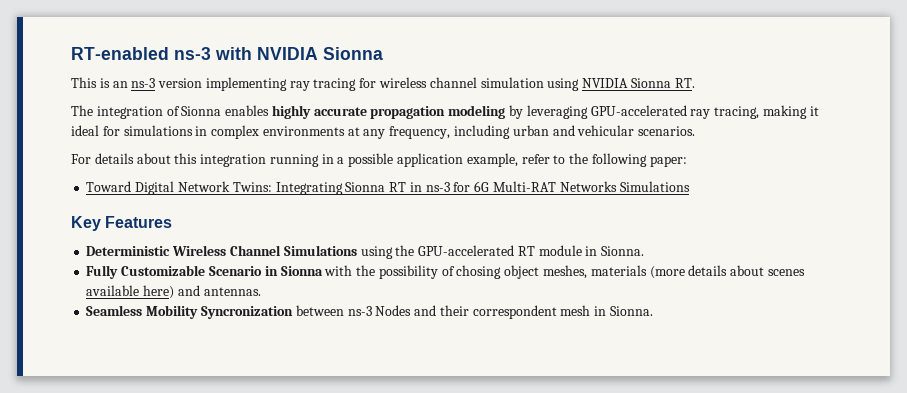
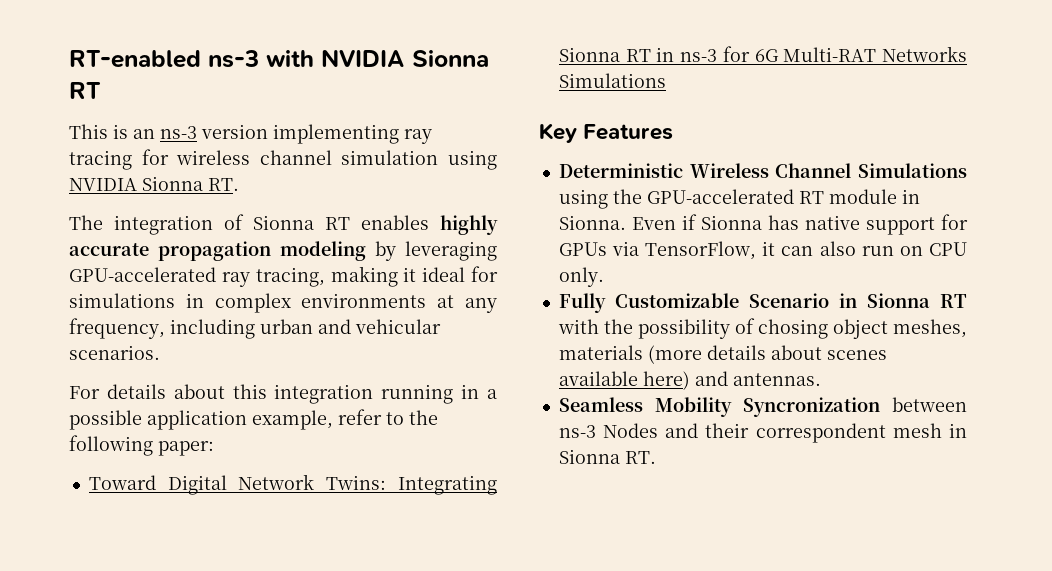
- RT-enabled ns-3 with NVIDIA Sionna
+ RT-enabled ns-3 with NVIDIA Sionna RT
- The integration of Sionna enables highly accurate propagation modeling by leveraging GPU-accelerated ray tracing, making it ideal for simulations in complex environments at any frequency, including urban and vehicular scenarios.
+ The integration of Sionna RT enables highly accurate propagation modeling by leveraging GPU-accelerated ray tracing, making it ideal for simulations in complex environments at any frequency, including urban and vehicular scenarios.
+ Even if Sionna has native support for GPUs via TensorFlow, it can also run on CPU only.
- Fully Customizable Scenario in Sionna with the possibility of chosing object meshes, materials (more details about scenes available here) and antennas.
+ Fully Customizable Scenario in Sionna RT with the possibility of chosing object meshes, materials (more details about scenes available here) and antennas.
- Seamless Mobility Syncronization between ns-3 Nodes and their correspondent mesh in Sionna.
+ Seamless Mobility Syncronization between ns-3 Nodes and their correspondent mesh in Sionna RT.

